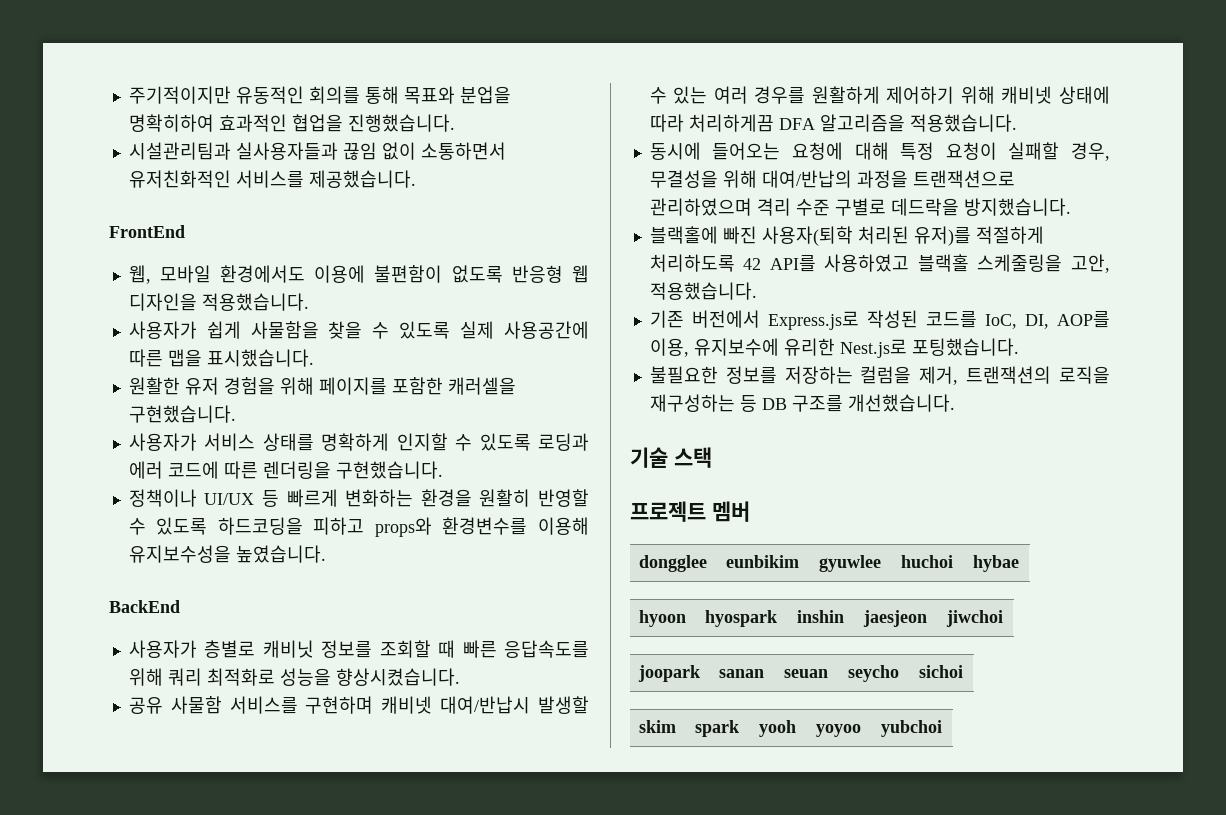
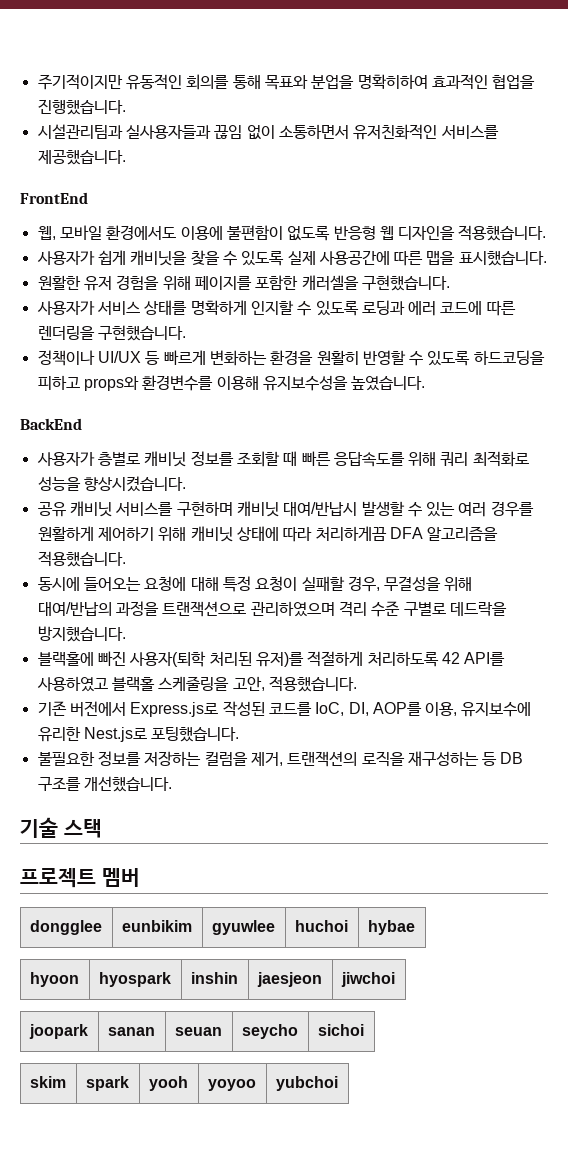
- 사용자가 쉽게 사물함을 찾을 수 있도록 실제 사용공간에 따른 맵을 표시했습니다.
+ 사용자가 쉽게 캐비닛을 찾을 수 있도록 실제 사용공간에 따른 맵을 표시했습니다.
- 공유 사물함 서비스를 구현하며 캐비넷 대여/반납시 발생할 수 있는 여러 경우를 원활하게 제어하기 위해 캐비넷 상태에 따라 처리하게끔 DFA 알고리즘을 적용했습니다.
+ 공유 캐비닛 서비스를 구현하며 캐비닛 대여/반납시 발생할 수 있는 여러 경우를 원활하게 제어하기 위해 캐비닛 상태에 따라 처리하게끔 DFA 알고리즘을 적용했습니다.

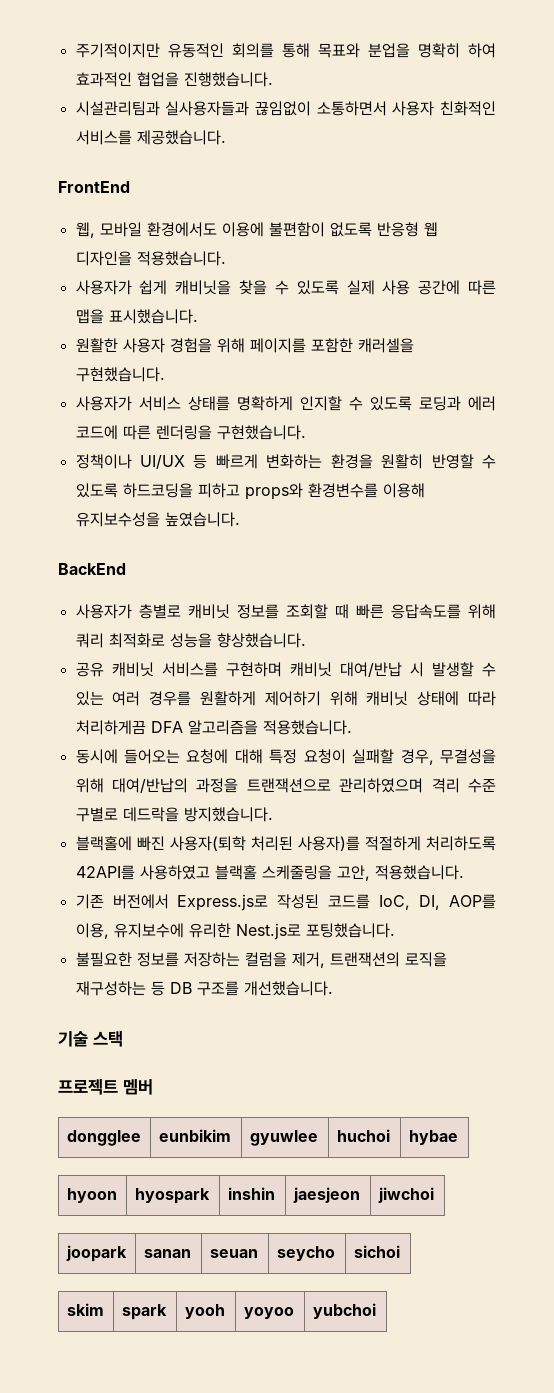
- 주기적이지만 유동적인 회의를 통해 목표와 분업을 명확히하여 효과적인 협업을 진행했습니다.
+ 주기적이지만 유동적인 회의를 통해 목표와 분업을 명확히 하여 효과적인 협업을 진행했습니다.
- 시설관리팀과 실사용자들과 끊임 없이 소통하면서 유저친화적인 서비스를 제공했습니다.
+ 시설관리팀과 실사용자들과 끊임없이 소통하면서 사용자 친화적인 서비스를 제공했습니다.
- 사용자가 쉽게 캐비닛을 찾을 수 있도록 실제 사용공간에 따른 맵을 표시했습니다.
+ 사용자가 쉽게 캐비닛을 찾을 수 있도록 실제 사용 공간에 따른 맵을 표시했습니다.
- 원활한 유저 경험을 위해 페이지를 포함한 캐러셀을 구현했습니다.
+ 원활한 사용자 경험을 위해 페이지를 포함한 캐러셀을 구현했습니다.
- 사용자가 층별로 캐비닛 정보를 조회할 때 빠른 응답속도를 위해 쿼리 최적화로 성능을 향상시켰습니다.
+ 사용자가 층별로 캐비닛 정보를 조회할 때 빠른 응답속도를 위해 쿼리 최적화로 성능을 향상했습니다.
- 공유 캐비닛 서비스를 구현하며 캐비닛 대여/반납시 발생할 수 있는 여러 경우를 원활하게 제어하기 위해 캐비닛 상태에 따라 처리하게끔 DFA 알고리즘을 적용했습니다.
+ 공유 캐비닛 서비스를 구현하며 캐비닛 대여/반납 시 발생할 수 있는 여러 경우를 원활하게 제어하기 위해 캐비닛 상태에 따라 처리하게끔 DFA 알고리즘을 적용했습니다.
- 블랙홀에 빠진 사용자(퇴학 처리된 유저)를 적절하게 처리하도록 42 API를 사용하였고 블랙홀 스케줄링을 고안, 적용했습니다.
+ 블랙홀에 빠진 사용자(퇴학 처리된 사용자)를 적절하게 처리하도록 42API를 사용하였고 블랙홀 스케줄링을 고안, 적용했습니다.

